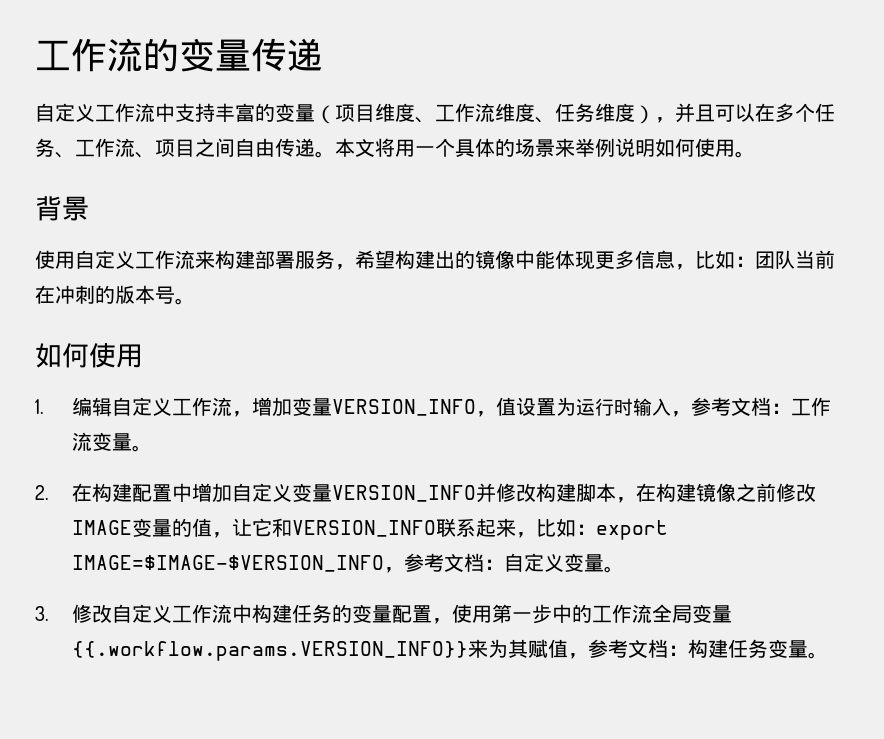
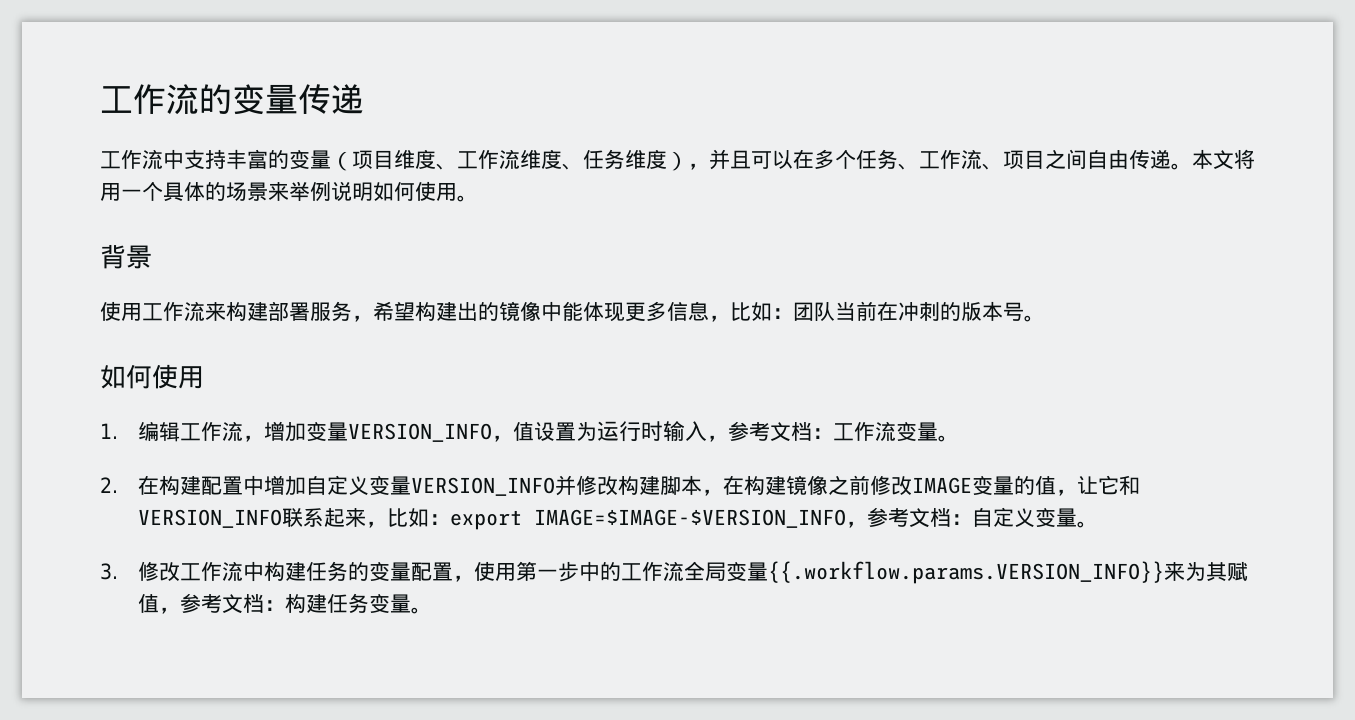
- 自定义工作流中支持丰富的变量（项目维度、工作流维度、任务维度），并且可以在多个任务、工作流、项目之间自由传递。
+ 工作流中支持丰富的变量（项目维度、工作流维度、任务维度），并且可以在多个任务、工作流、项目之间自由传递。
- 使用自定义工作流来构建部署服务，希望构建出的镜像中能体现更多信息，比如：团队当前在冲刺的版本号。
+ 使用工作流来构建部署服务，希望构建出的镜像中能体现更多信息，比如：团队当前在冲刺的版本号。
- 1.编辑自定义工作流，增加变量VERSION_INFO，值设置为运行时输入，参考文档：工作流变量。
+ 1.编辑工作流，增加变量VERSION_INFO，值设置为运行时输入，参考文档：工作流变量。
- 3.修改自定义工作流中构建任务的变量配置，使用第一步中的工作流全局变量{{.workflow.params.VERSION_INFO}}来为其赋值，参考文档：构建任务变量。
+ 3.修改工作流中构建任务的变量配置，使用第一步中的工作流全局变量{{.workflow.params.VERSION_INFO}}来为其赋值，参考文档：构建任务变量。

